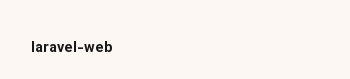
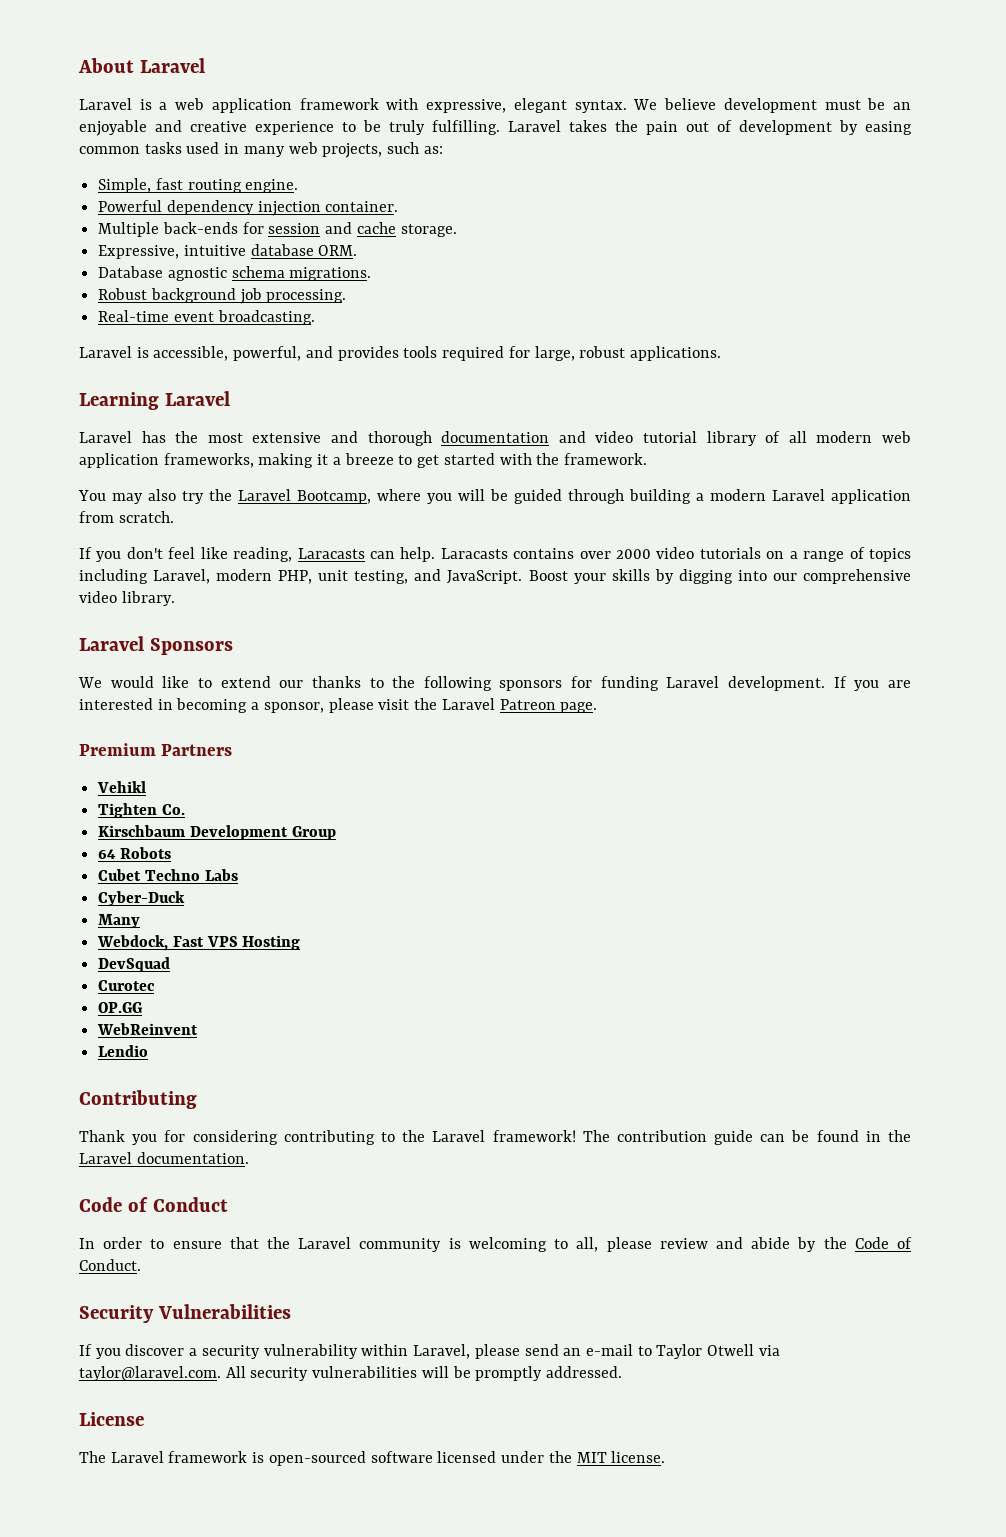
- laravel-web
+ About Laravel
+ Laravel is a web application framework with expressive, elegant syntax. We believe development must be an enjoyable and creative experience to be truly fulfilling. Laravel takes the pain out of development by easing common tasks used in many web projects, such as:
+ Simple, fast routing engine.
+ Powerful dependency injection container.
+ Multiple back-ends for session and cache storage.
+ Expressive, intuitive database ORM.
+ Database agnostic schema migrations.
+ Robust background job processing.
+ Real-time event broadcasting.
+ Laravel is accessible, powerful, and provides tools required for large, robust applications.
+ Learning Laravel
+ Laravel has the most extensive and thorough documentation and video tutorial library of all modern web application frameworks, making it a breeze to get started with the framework.
+ You may also try the Laravel Bootcamp, where you will be guided through building a modern Laravel application from scratch.
+ If you don't feel like reading, Laracasts can help. Laracasts contains over 2000 video tutorials on a range of topics including Laravel, modern PHP, unit testing, and JavaScript. Boost your skills by digging into our comprehensive video library.
+ Laravel Sponsors
+ We would like to extend our thanks to the following sponsors for funding Laravel development. If you are interested in becoming a sponsor, please visit the Laravel Patreon page.
+ Premium Partners
+ Vehikl
+ Tighten Co.
+ Kirschbaum Development Group
+ 64 Robots
+ Cubet Techno Labs
+ Cyber-Duck
+ Many
+ Webdock, Fast VPS Hosting
+ DevSquad
+ Curotec
+ OP.GG
+ WebReinvent
+ Lendio
+ Contributing
+ Thank you for considering contributing to the Laravel framework! The contribution guide can be found in the Laravel documentation.
+ Code of Conduct
+ In order to ensure that the Laravel community is welcoming to all, please review and abide by the Code of Conduct.
+ Security Vulnerabilities
+ If you discover a security vulnerability within Laravel, please send an e-mail to Taylor Otwell via taylor@laravel.com. All security vulnerabilities will be promptly addressed.
+ License
+ The Laravel framework is open-sourced software licensed under the MIT license.

